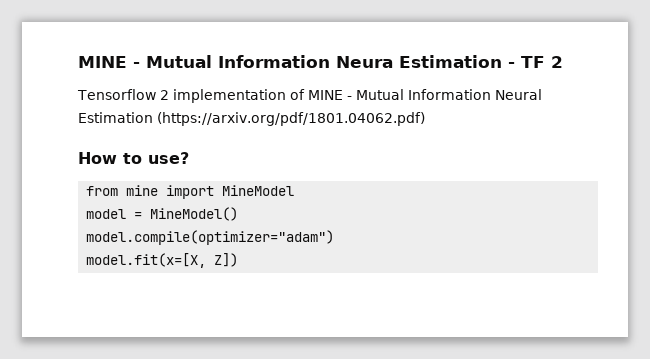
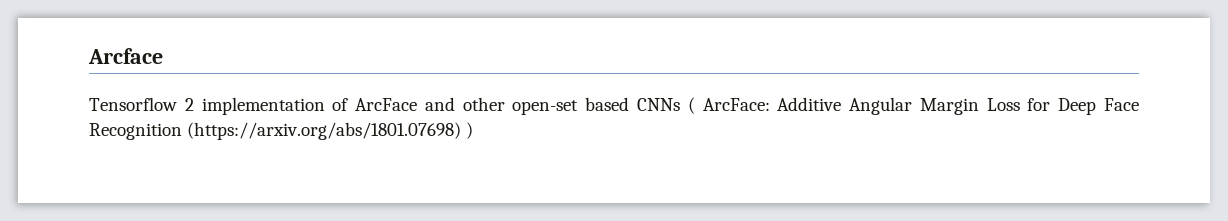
- MINE - Mutual Information Neura Estimation - TF 2
- Tensorflow 2 implementation of MINE - Mutual Information Neural Estimation (https://arxiv.org/pdf/1801.04062.pdf)
- How to use?
- from mine import MineModel
- model = MineModel()
- model.compile(optimizer="adam")
- model.fit(x=[X, Z])
+ Arcface
+ Tensorflow 2 implementation of ArcFace and other open-set based CNNs ( ArcFace: Additive Angular Margin Loss for Deep Face Recognition (https://arxiv.org/abs/1801.07698) )

